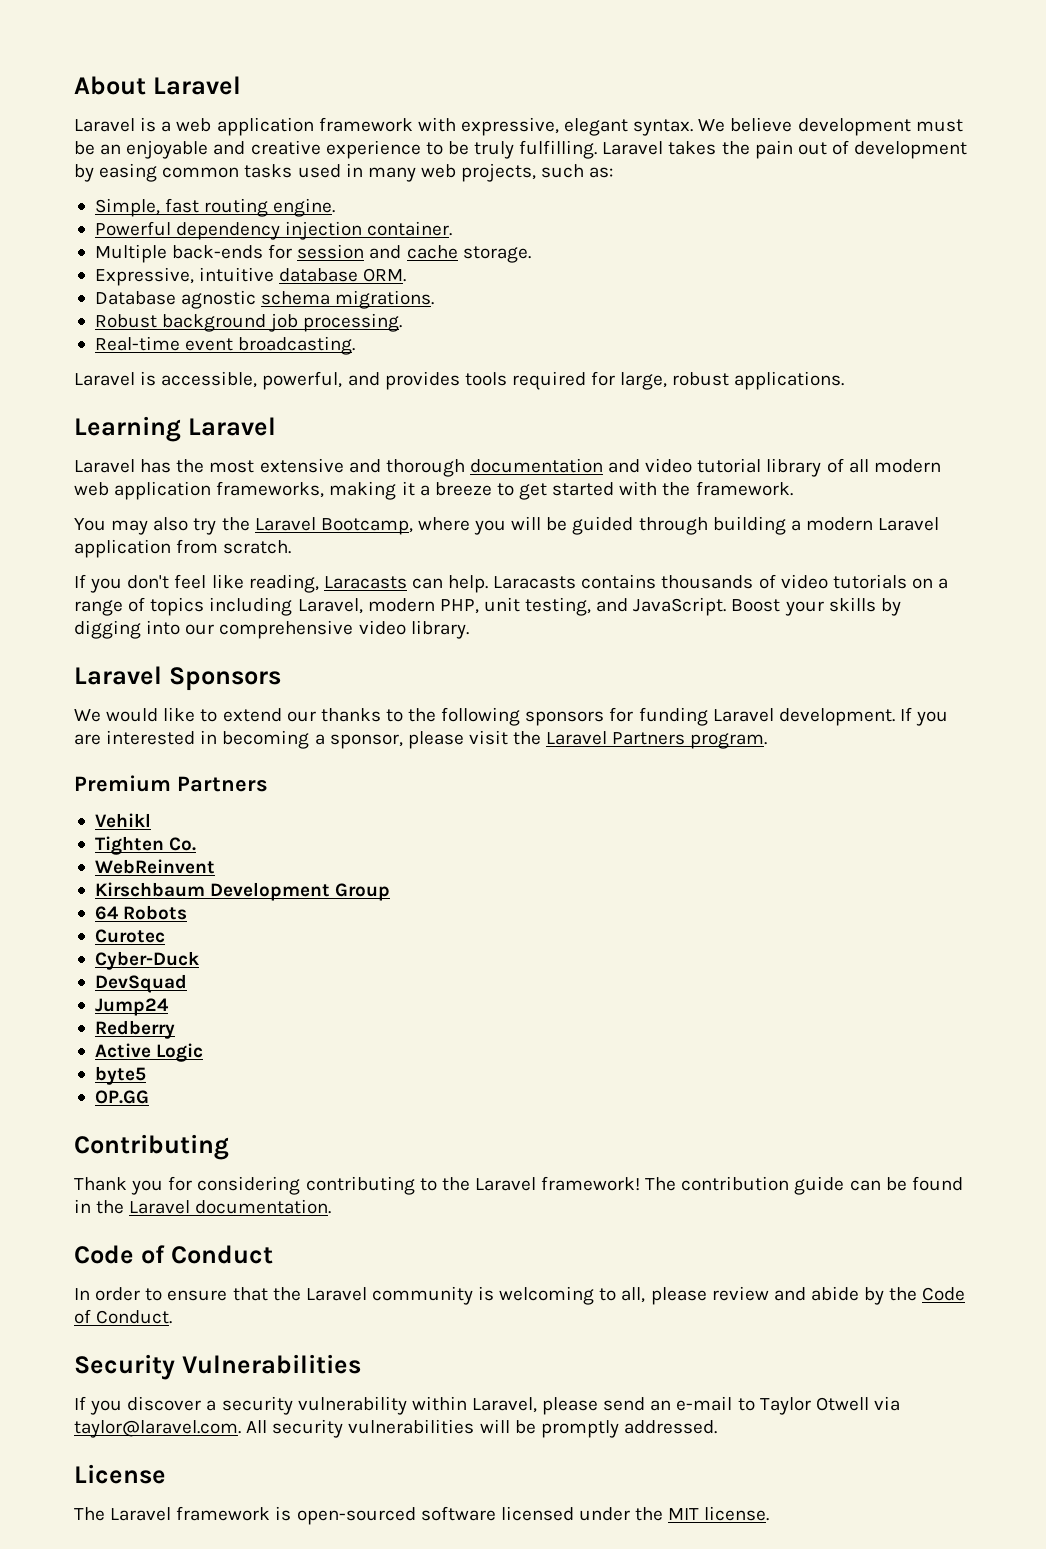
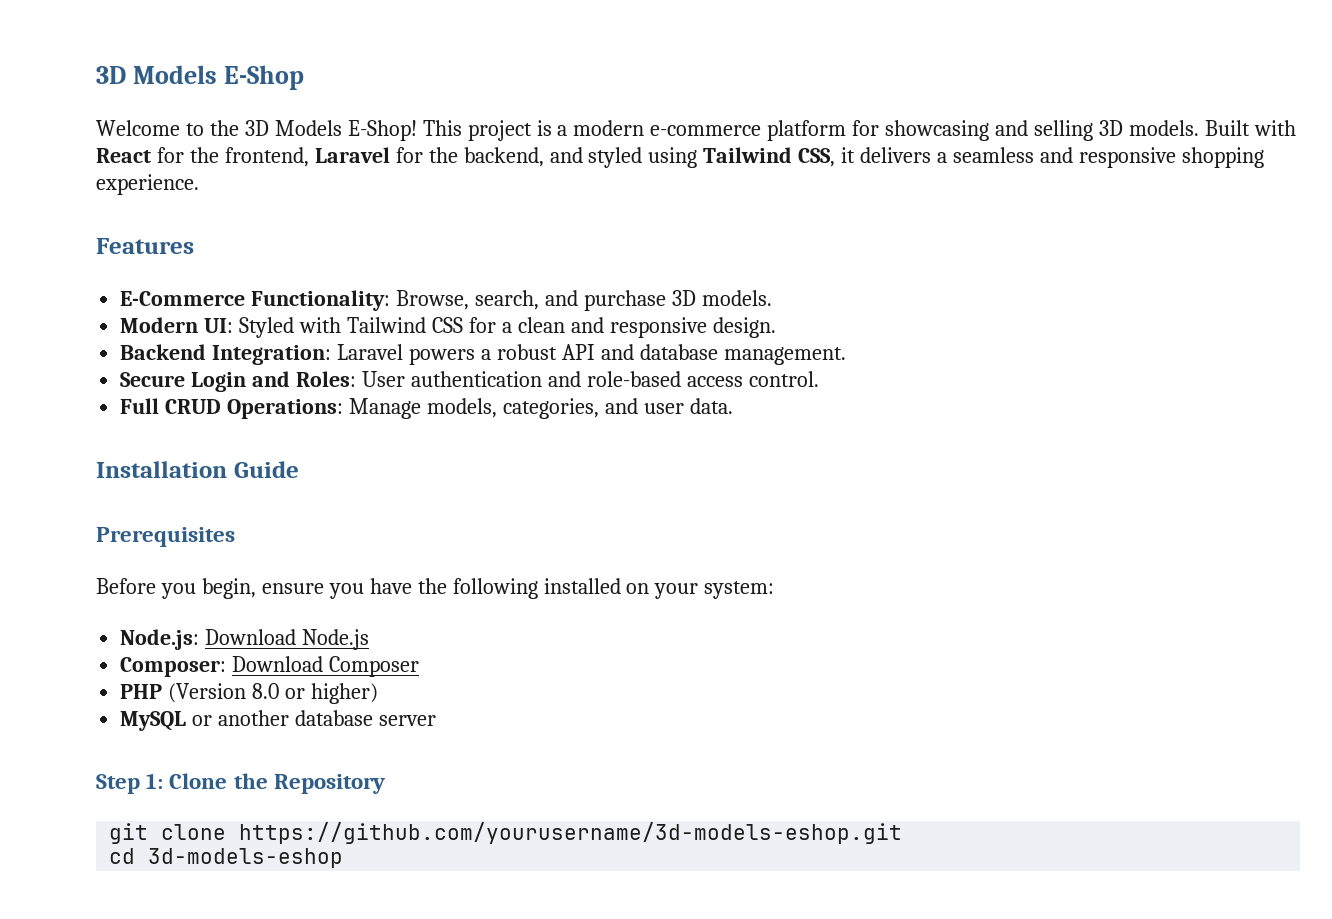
- About Laravel
- Laravel is a web application framework with expressive, elegant syntax. We believe development must be an enjoyable and creative experience to be truly fulfilling. Laravel takes the pain out of development by easing common tasks used in many web projects, such as:
- Simple, fast routing engine.
- Powerful dependency injection container.
- Multiple back-ends for session and cache storage.
- Expressive, intuitive database ORM.
- Database agnostic schema migrations.
- Robust background job processing.
- Real-time event broadcasting.
- Laravel is accessible, powerful, and provides tools required for large, robust applications.
- Learning Laravel
- Laravel has the most extensive and thorough documentation and video tutorial library of all modern web application frameworks, making it a breeze to get started with the framework.
- You may also try the Laravel Bootcamp, where you will be guided through building a modern Laravel application from scratch.
- If you don't feel like reading, Laracasts can help. Laracasts contains thousands of video tutorials on a range of topics including Laravel, modern PHP, unit testing, and JavaScript. Boost your skills by digging into our comprehensive video library.
- Laravel Sponsors
- We would like to extend our thanks to the following sponsors for funding Laravel development. If you are interested in becoming a sponsor, please visit the Laravel Partners program.
- Premium Partners
- Vehikl
- Tighten Co.
- WebReinvent
- Kirschbaum Development Group
- 64 Robots
- Curotec
- Cyber-Duck
- DevSquad
- Jump24
- Redberry
- Active Logic
- byte5
- OP.GG
- Contributing
- Thank you for considering contributing to the Laravel framework! The contribution guide can be found in the Laravel documentation.
- Code of Conduct
- In order to ensure that the Laravel community is welcoming to all, please review and abide by the Code of Conduct.
- Security Vulnerabilities
- If you discover a security vulnerability within Laravel, please send an e-mail to Taylor Otwell via taylor@laravel.com. All security vulnerabilities will be promptly addressed.
- License
- The Laravel framework is open-sourced software licensed under the MIT license.
+ 3D Models E-Shop
+ Welcome to the 3D Models E-Shop! This project is a modern e-commerce platform for showcasing and selling 3D models. Built with React for the frontend, Laravel for the backend, and styled using Tailwind CSS, it delivers a seamless and responsive shopping experience.
+ Features
+ E-Commerce Functionality: Browse, search, and purchase 3D models.
+ Modern UI: Styled with Tailwind CSS for a clean and responsive design.
+ Backend Integration: Laravel powers a robust API and database management.
+ Secure Login and Roles: User authentication and role-based access control.
+ Full CRUD Operations: Manage models, categories, and user data.
+ Installation Guide
+ Prerequisites
+ Before you begin, ensure you have the following installed on your system:
+ Node.js: Download Node.js
+ Composer: Download Composer
+ PHP (Version 8.0 or higher)
+ MySQL or another database server
+ Step 1: Clone the Repository
+ git clone https://github.com/yourusername/3d-models-eshop.git
+ cd 3d-models-eshop

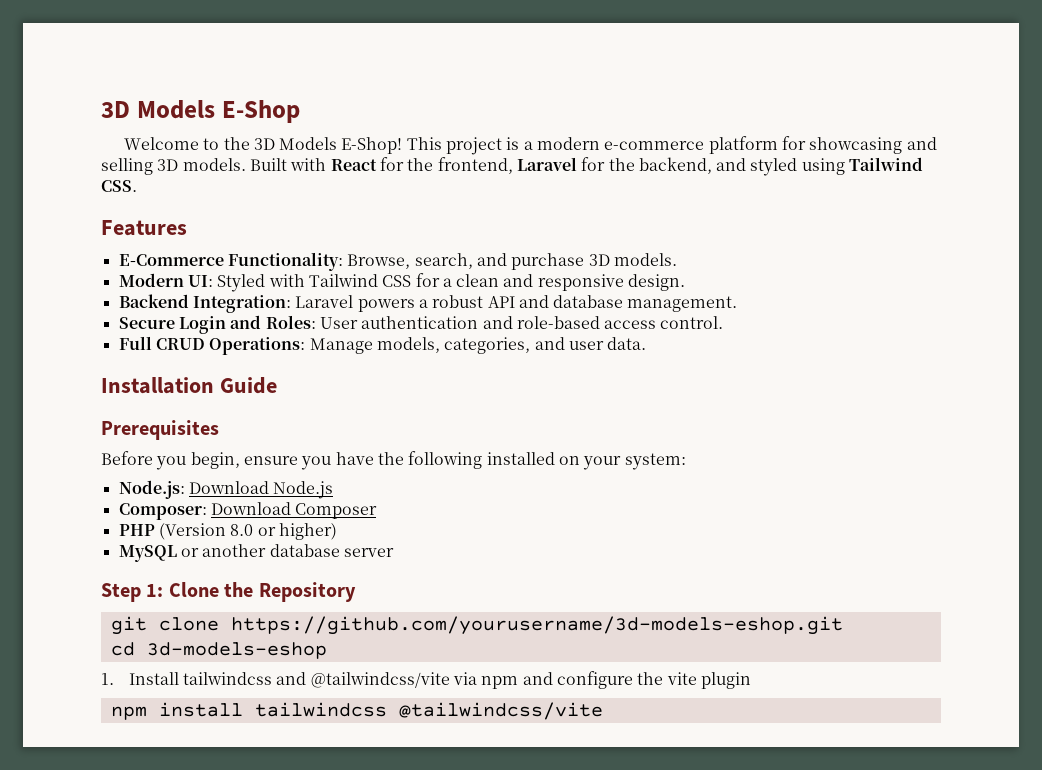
- Built with React for the frontend, Laravel for the backend, and styled using Tailwind CSS, it delivers a seamless and responsive shopping experience.
+ Built with React for the frontend, Laravel for the backend, and styled using Tailwind CSS.
+ 1. Install tailwindcss and @tailwindcss/vite via npm and configure the vite plugin
+ npm install tailwindcss @tailwindcss/vite

